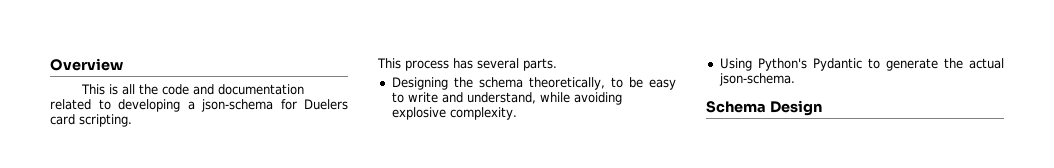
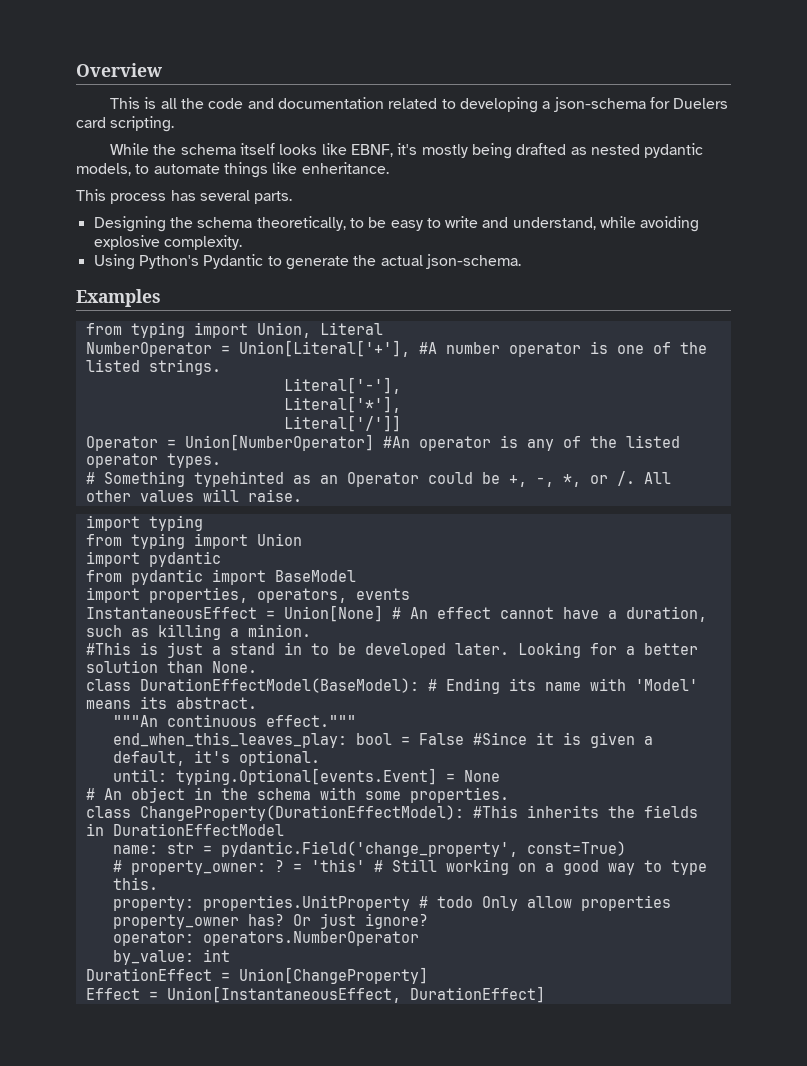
+ While the schema itself looks like EBNF, it's mostly being drafted as nested pydantic models, to automate things like enheritance.
- Schema Design
+ Examples
+ from typing import Union, Literal
+ NumberOperator = Union[Literal['+'], #A number operator is one of the listed strings.
+ Literal['-'],
+ Literal['*'],
+ Literal['/']]
+ Operator = Union[NumberOperator] #An operator is any of the listed operator types.
+ # Something typehinted as an Operator could be +, -, *, or /. All other values will raise.
+ import typing
+ from typing import Union
+ import pydantic
+ from pydantic import BaseModel
+ import properties, operators, events
+ InstantaneousEffect = Union[None] # An effect cannot have a duration, such as killing a minion.
+ #This is just a stand in to be developed later. Looking for a better solution than None.
+ class DurationEffectModel(BaseModel): # Ending its name with 'Model' means its abstract.
+ """An continuous effect."""
+ end_when_this_leaves_play: bool = False #Since it is given a default, it's optional.
+ until: typing.Optional[events.Event] = None
+ # An object in the schema with some properties.
+ class ChangeProperty(DurationEffectModel): #This inherits the fields in DurationEffectModel
+ name: str = pydantic.Field('change_property', const=True)
+ # property_owner: ? = 'this' # Still working on a good way to type this.
+ property: properties.UnitProperty # todo Only allow properties property_owner has? Or just ignore?
+ operator: operators.NumberOperator
+ by_value: int
+ DurationEffect = Union[ChangeProperty]
+ Effect = Union[InstantaneousEffect, DurationEffect]

